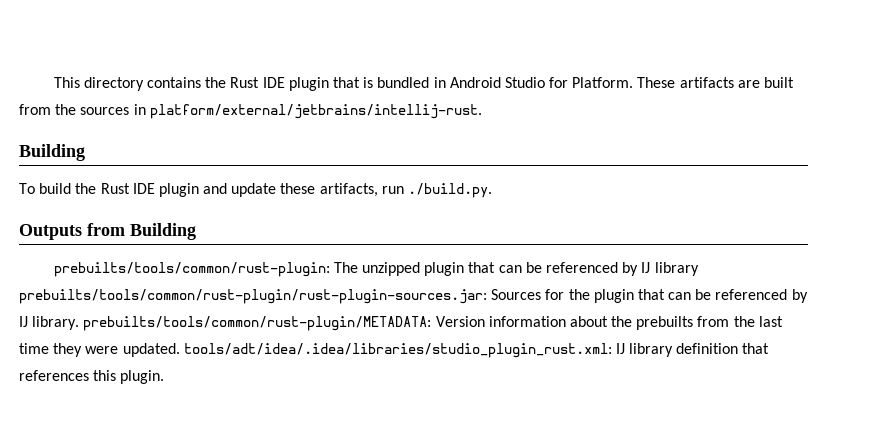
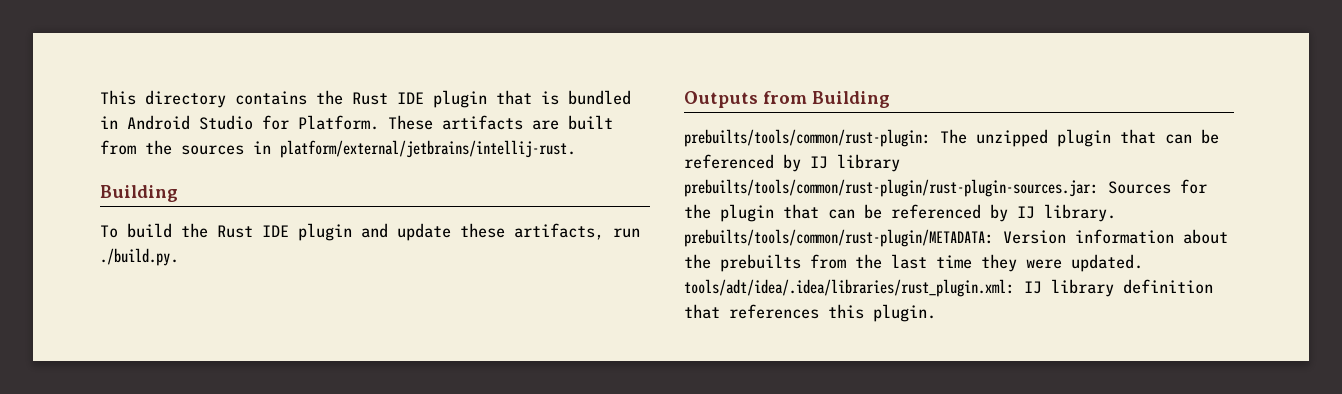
- prebuilts/tools/common/rust-plugin: The unzipped plugin that can be referenced by IJ library prebuilts/tools/common/rust-plugin/rust-plugin-sources.jar: Sources for the plugin that can be referenced by IJ library. prebuilts/tools/common/rust-plugin/METADATA: Version information about the prebuilts from the last time they were updated. tools/adt/idea/.idea/libraries/studio_plugin_rust.xml: IJ library definition that references this plugin.
+ prebuilts/tools/common/rust-plugin: The unzipped plugin that can be referenced by IJ library prebuilts/tools/common/rust-plugin/rust-plugin-sources.jar: Sources for the plugin that can be referenced by IJ library. prebuilts/tools/common/rust-plugin/METADATA: Version information about the prebuilts from the last time they were updated. tools/adt/idea/.idea/libraries/rust_plugin.xml: IJ library definition that references this plugin.

